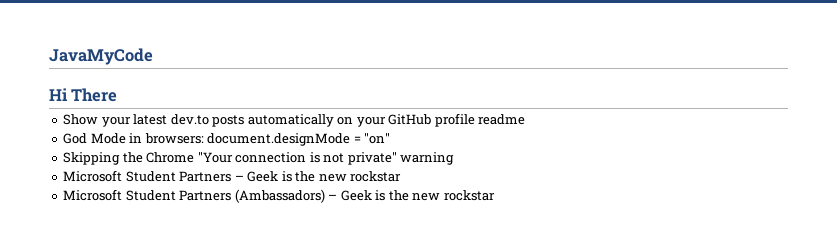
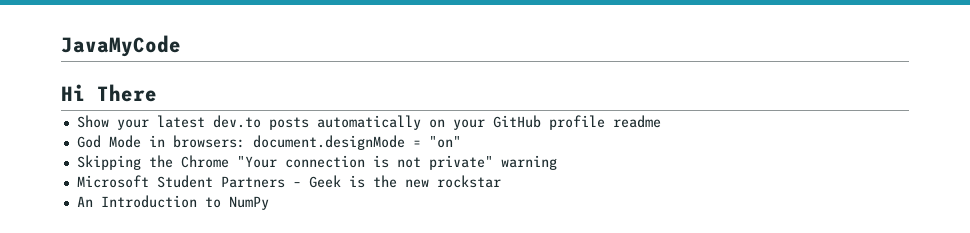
- Microsoft Student Partners (Ambassadors) – Geek is the new rockstar
+ An Introduction to NumPy

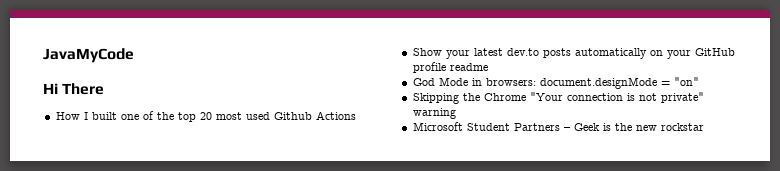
+ How I built one of the top 20 most used Github Actions
- An Introduction to NumPy

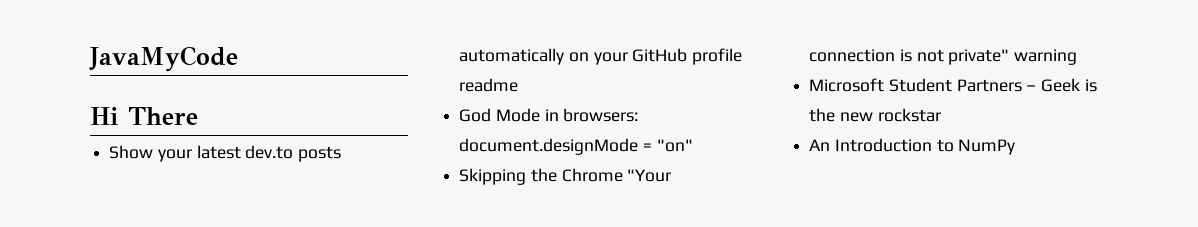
- How I built one of the top 20 most used Github Actions
+ An Introduction to NumPy

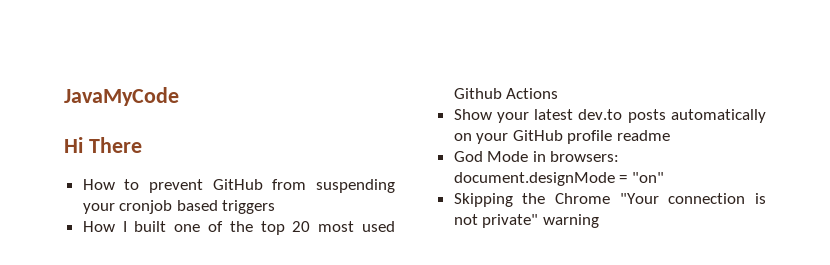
+ How to prevent GitHub from suspending your cronjob based triggers
+ How I built one of the top 20 most used Github Actions
- Microsoft Student Partners – Geek is the new rockstar
- An Introduction to NumPy

